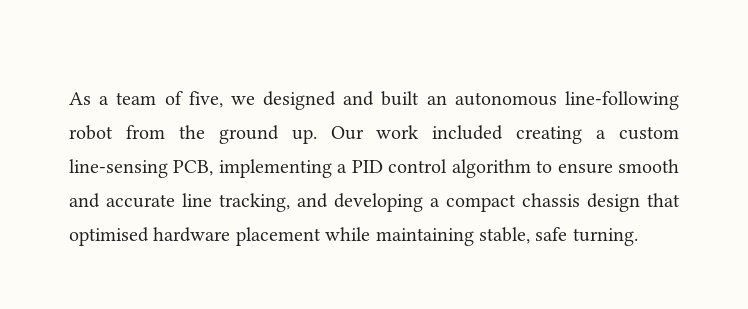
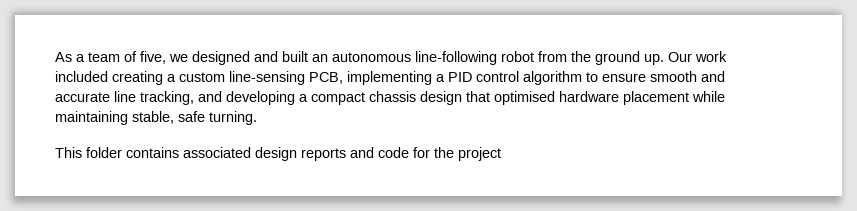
+ This folder contains associated design reports and code for the project

